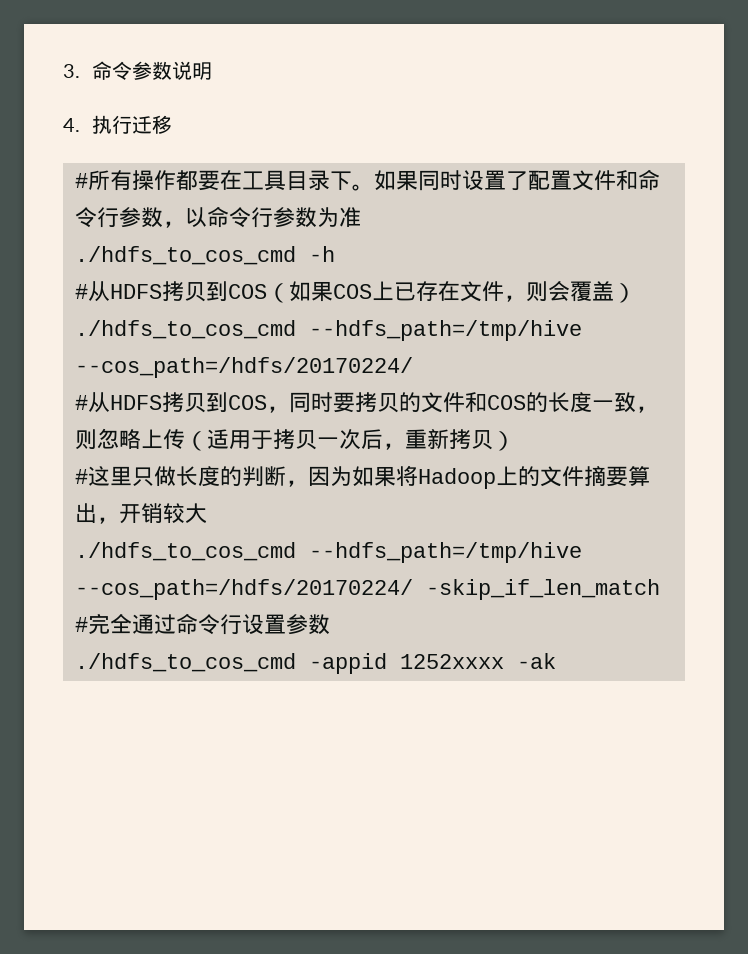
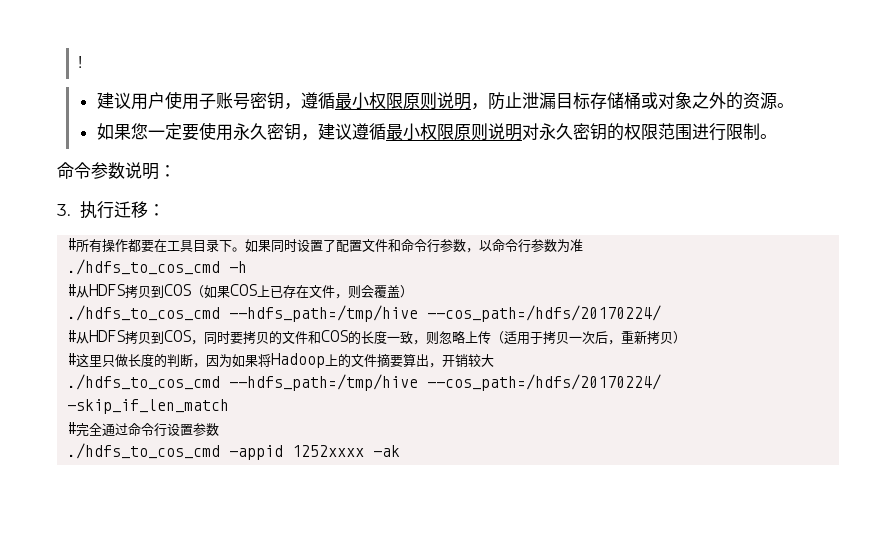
- 3.命令参数说明
- 4.执行迁移
+ !
+ 建议用户使用子账号密钥，遵循最小权限原则说明，防止泄漏目标存储桶或对象之外的资源。
+ 如果您一定要使用永久密钥，建议遵循最小权限原则说明对永久密钥的权限范围进行限制。
+ 命令参数说明：
+ 3.执行迁移：

